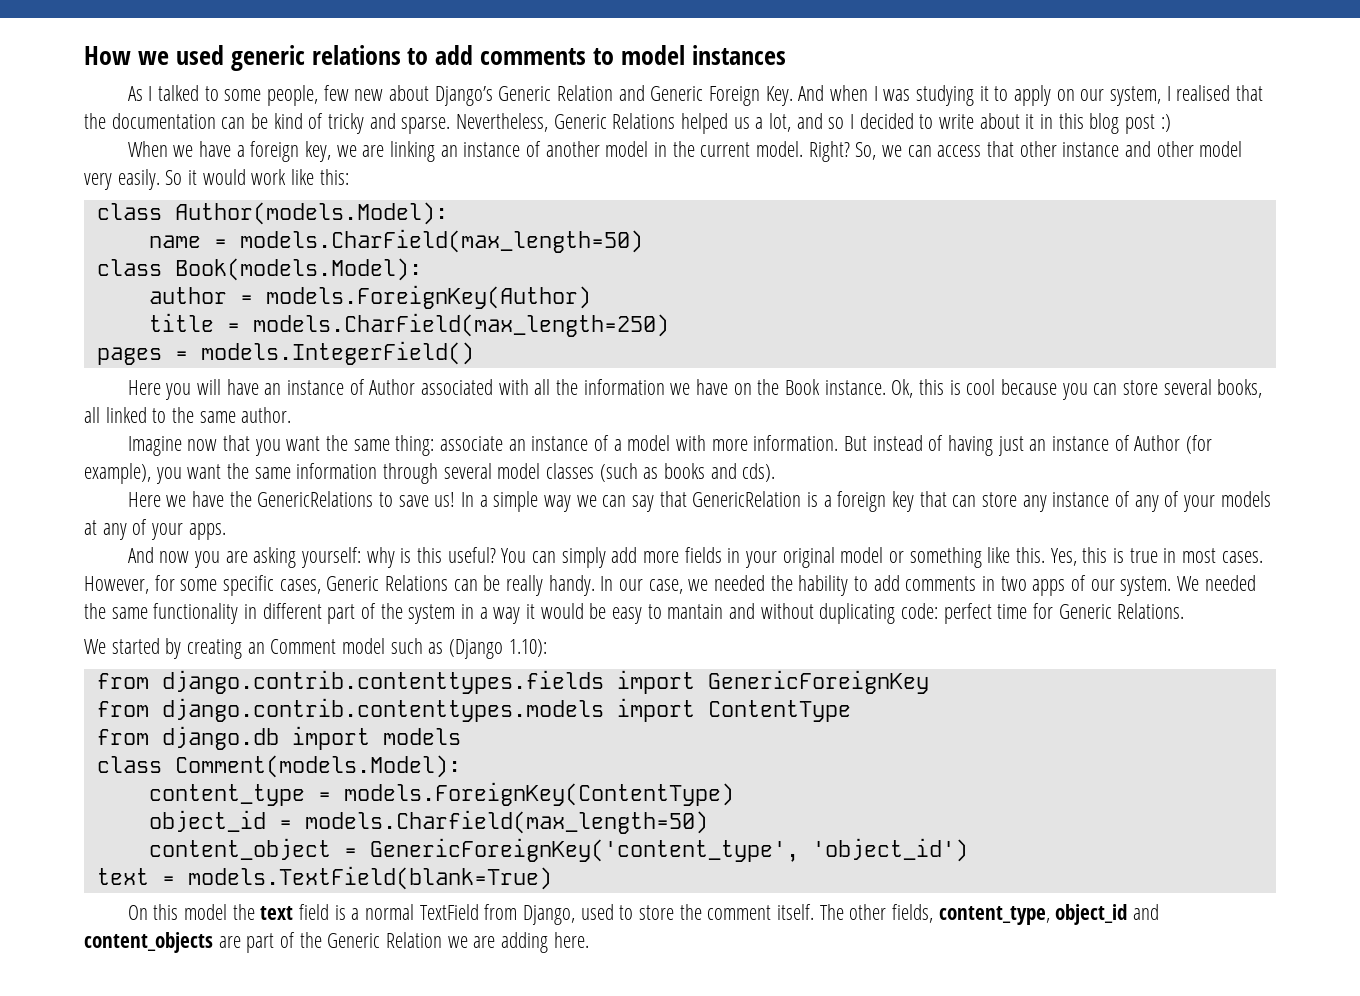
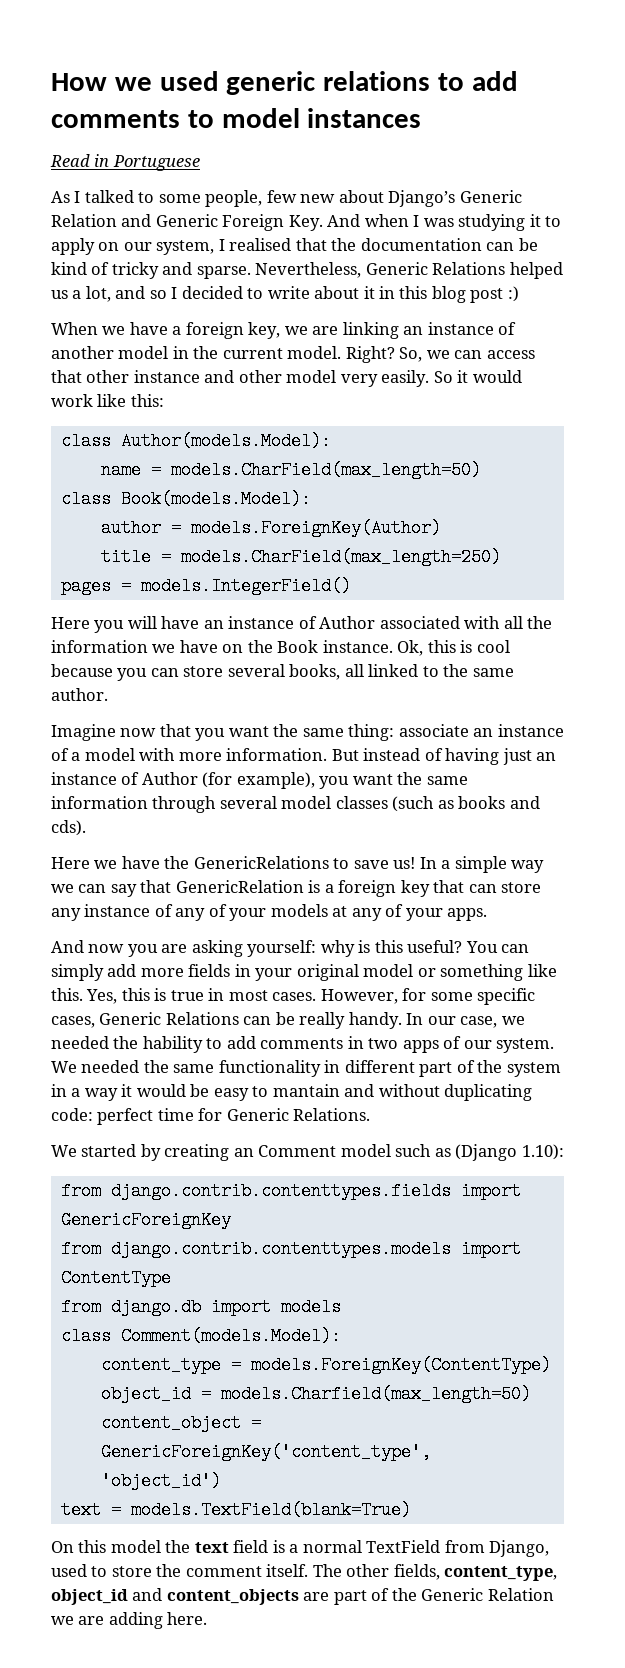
+ Read in Portuguese

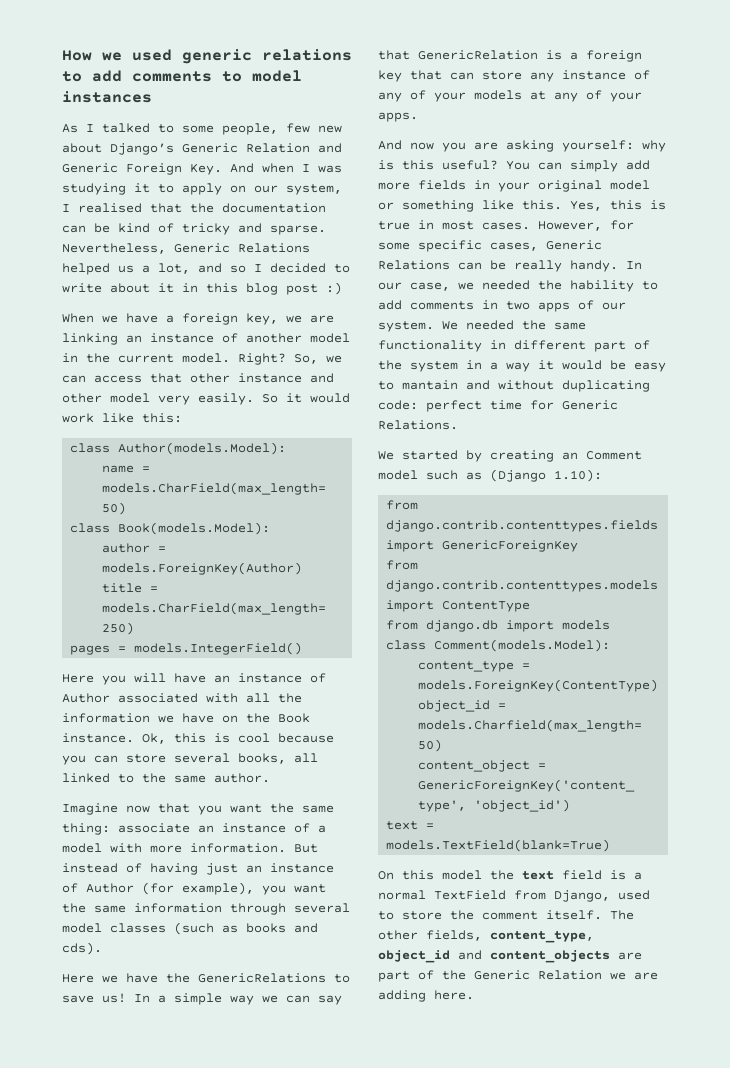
- Read in Portuguese

